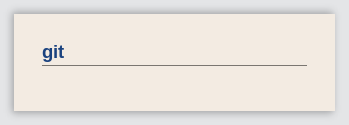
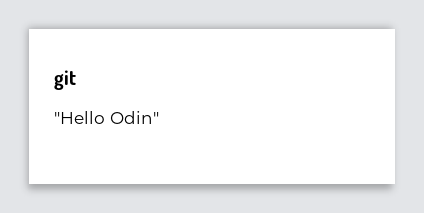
+ "Hello Odin"

